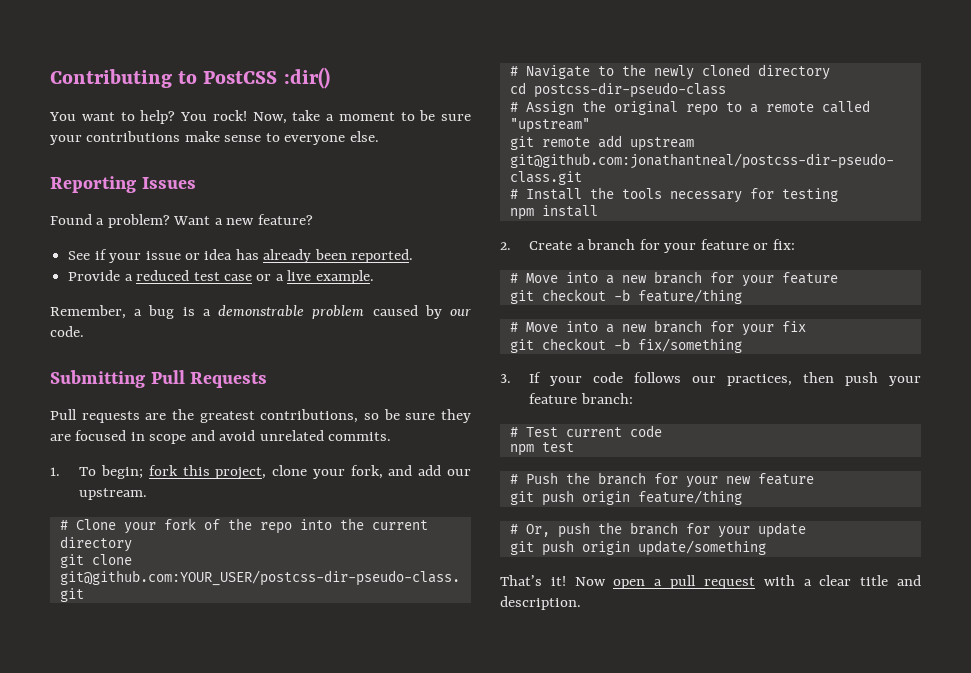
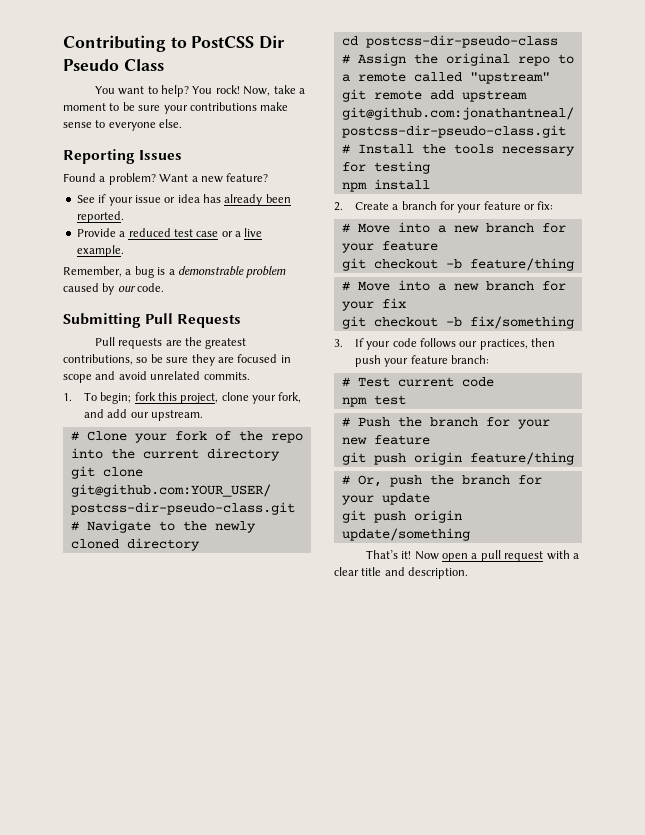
- Contributing to PostCSS :dir()
+ Contributing to PostCSS Dir Pseudo Class

